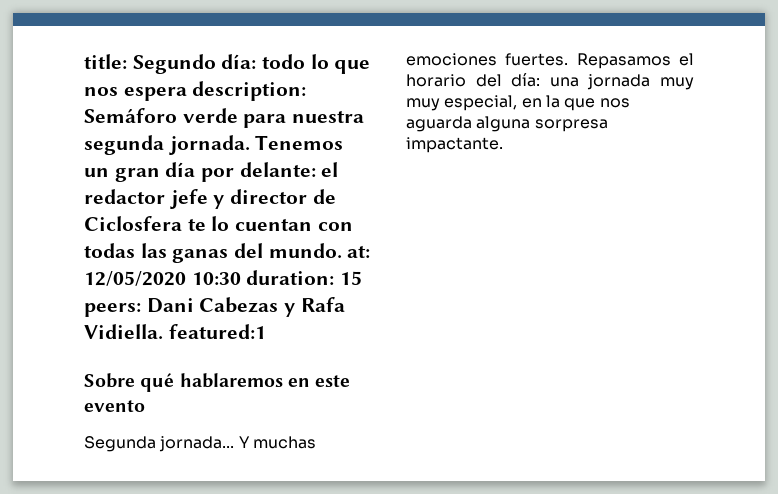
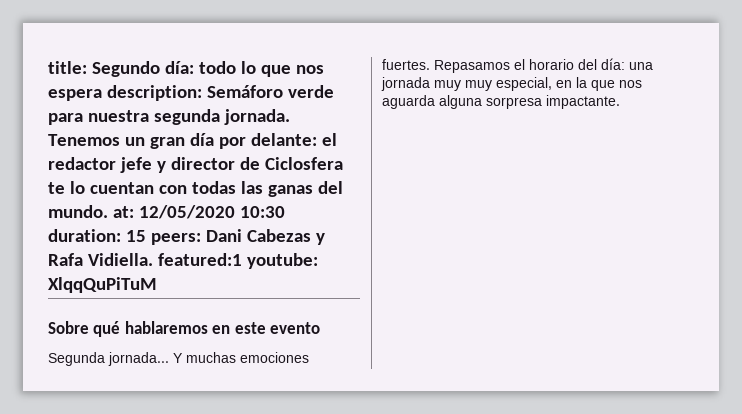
- Tenemos un gran día por delante: el redactor jefe y director de Ciclosfera te lo cuentan con todas las ganas del mundo. at: 12/05/2020 10:30 duration: 15 peers: Dani Cabezas y Rafa Vidiella. featured:1
+ Tenemos un gran día por delante: el redactor jefe y director de Ciclosfera te lo cuentan con todas las ganas del mundo. at: 12/05/2020 10:30 duration: 15 peers: Dani Cabezas y Rafa Vidiella. featured:1 youtube: XlqqQuPiTuM

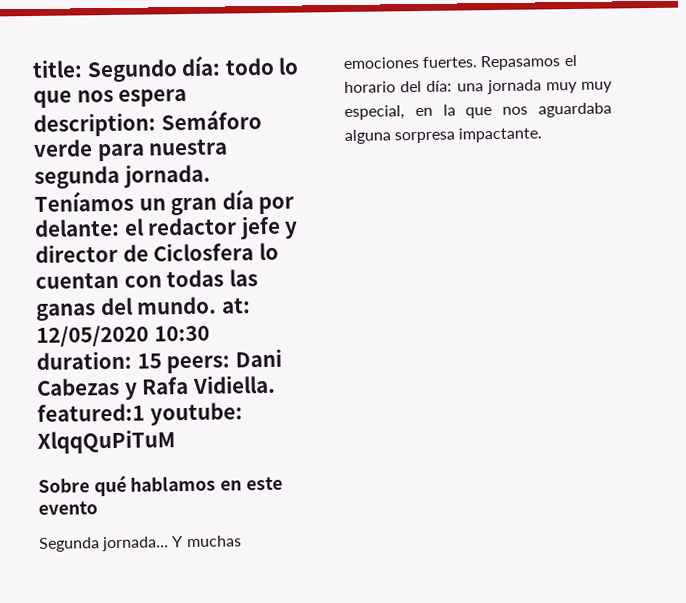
- Tenemos un gran día por delante: el redactor jefe y director de Ciclosfera te lo cuentan con todas las ganas del mundo. at: 12/05/2020 10:30 duration: 15 peers: Dani Cabezas y Rafa Vidiella. featured:1 youtube: XlqqQuPiTuM
+ Teníamos un gran día por delante: el redactor jefe y director de Ciclosfera lo cuentan con todas las ganas del mundo. at: 12/05/2020 10:30 duration: 15 peers: Dani Cabezas y Rafa Vidiella. featured:1 youtube: XlqqQuPiTuM
- Sobre qué hablaremos en este evento
+ Sobre qué hablamos en este evento
- Repasamos el horario del día: una jornada muy muy especial, en la que nos aguarda alguna sorpresa impactante.
+ Repasamos el horario del día: una jornada muy muy especial, en la que nos aguardaba alguna sorpresa impactante.

